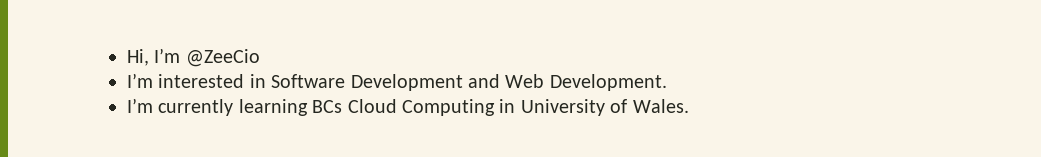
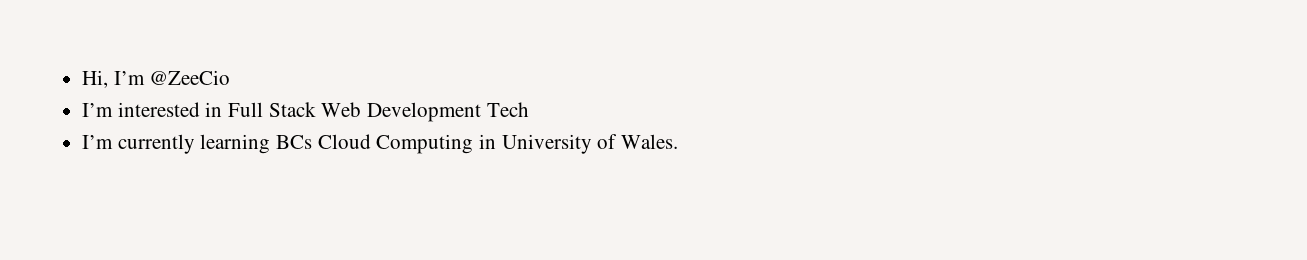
- I’m interested in Software Development and Web Development.
+ I’m interested in Full Stack Web Development Tech

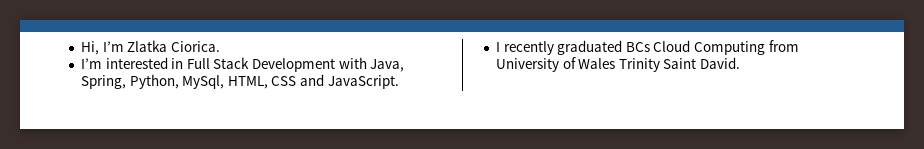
- Hi, I’m @ZeeCio
+ Hi, I’m Zlatka Ciorica.
- I’m interested in Full Stack Web Development Tech
- I’m currently learning BCs Cloud Computing in University of Wales.
+ I’m interested in Full Stack Development with Java, Spring, Python, MySql, HTML, CSS and JavaScript.
+ I recently graduated BCs Cloud Computing from University of Wales Trinity Saint David.

